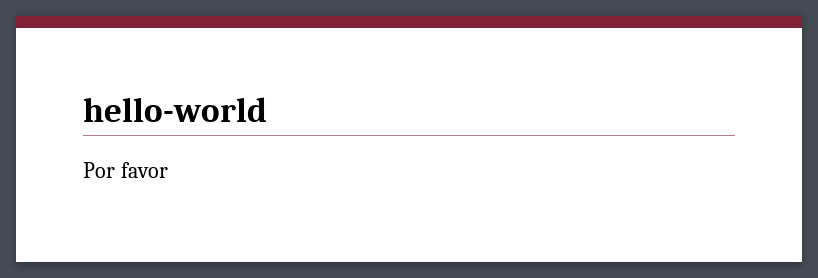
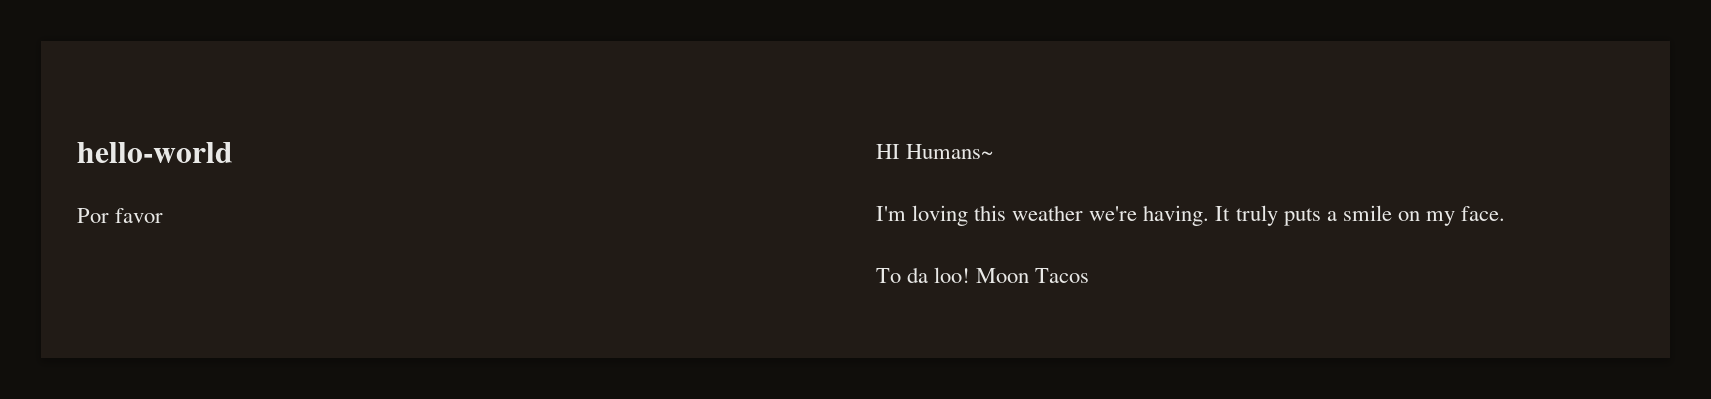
+ HI Humans~
+ I'm loving this weather we're having. It truly puts a smile on my face.
+ To da loo! Moon Tacos

